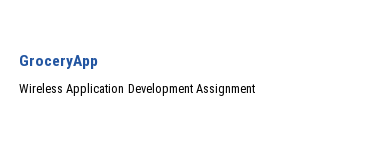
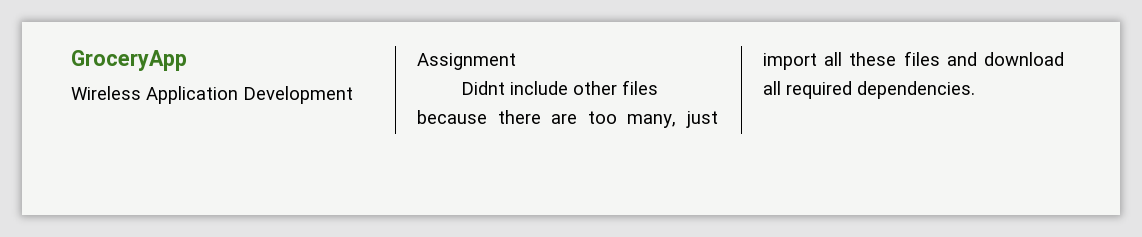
+ Didnt include other files because there are too many, just import all these files and download all required dependencies.

